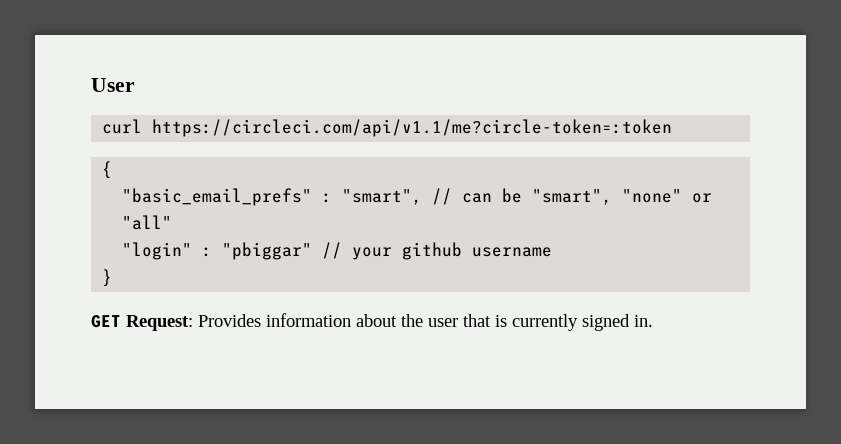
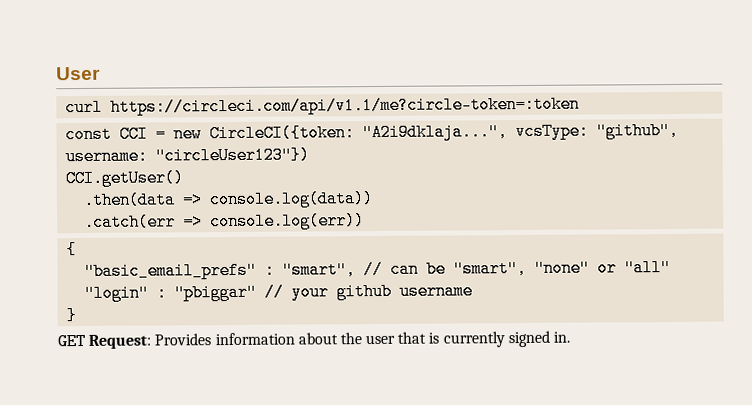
+ const CCI = new CircleCI({token: "A2i9dklaja...", vcsType: "github", username: "circleUser123"})
+ CCI.getUser()
+ .then(data => console.log(data))
+ .catch(err => console.log(err))

